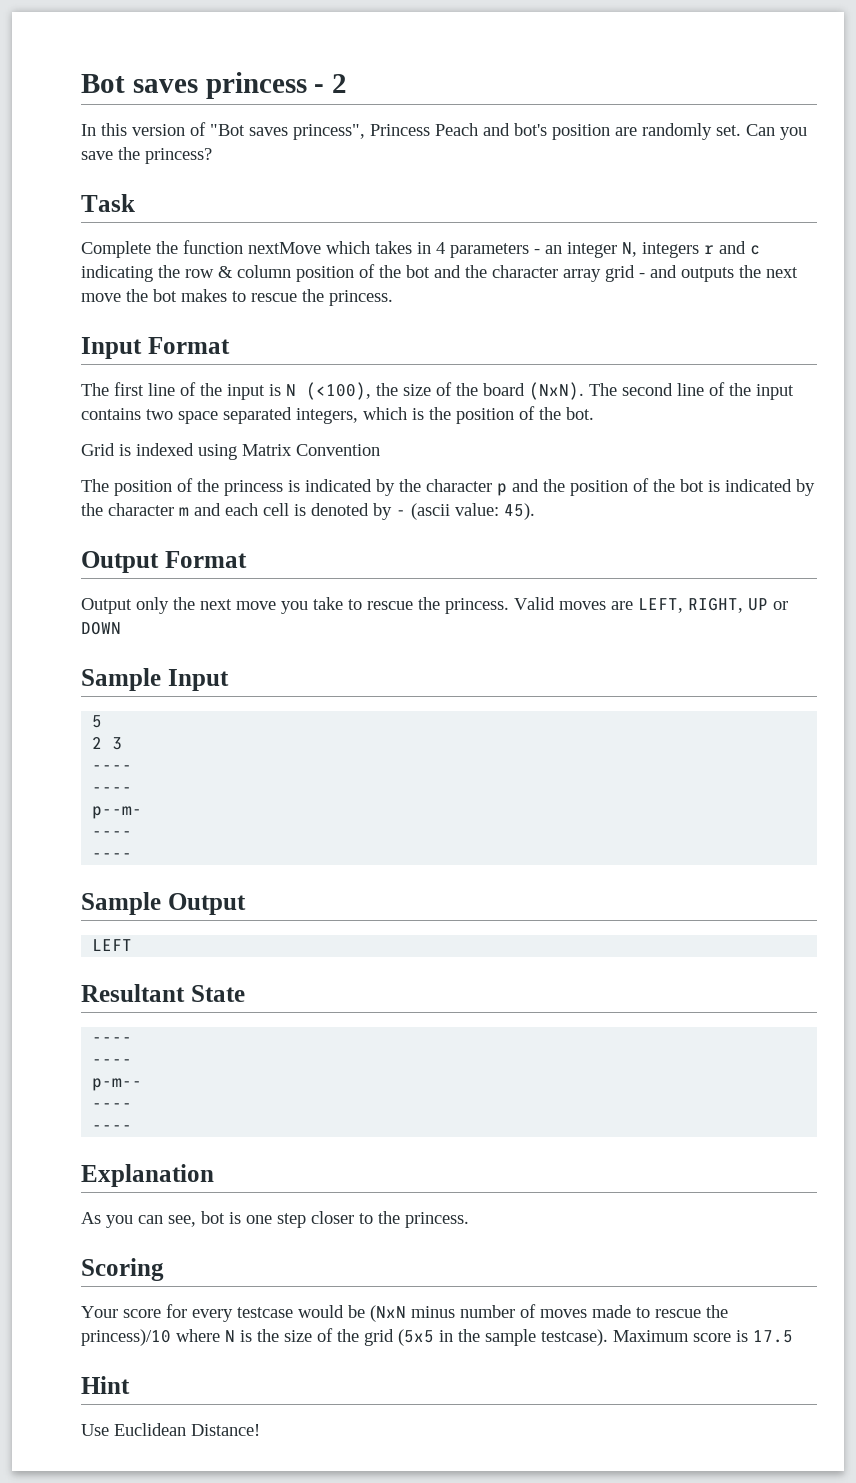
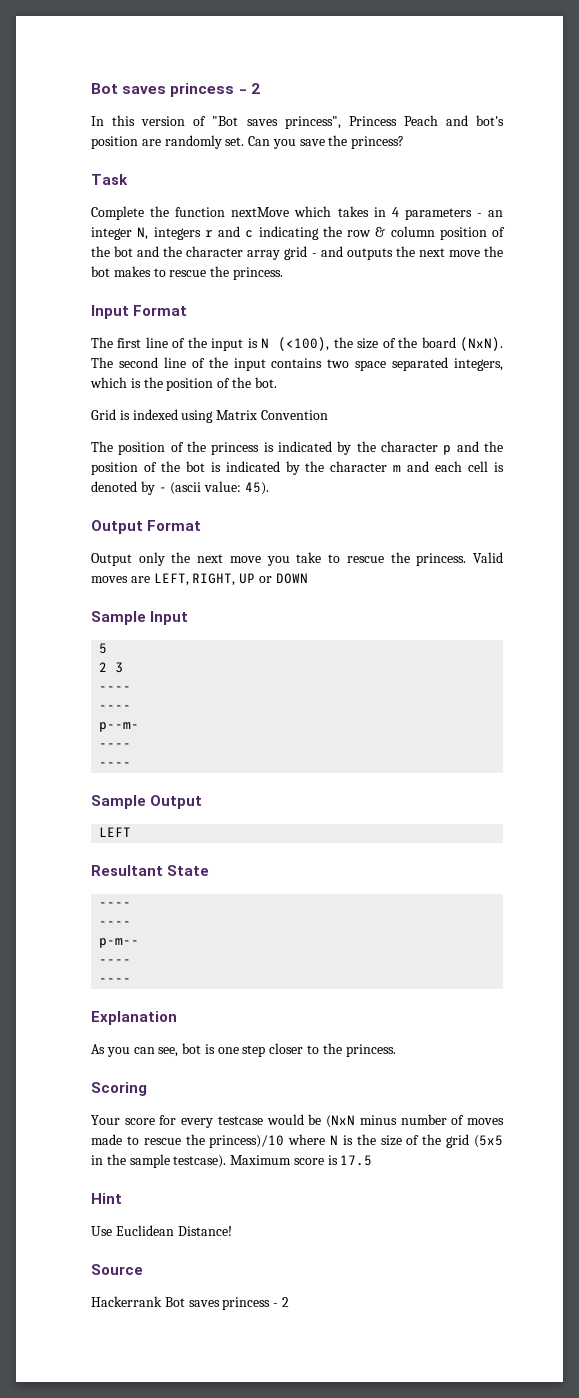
+ Source
+ Hackerrank Bot saves princess - 2

